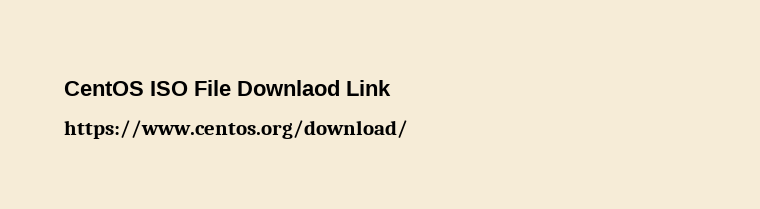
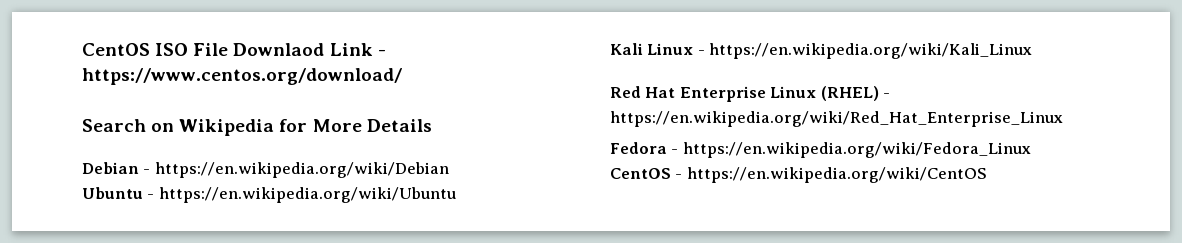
- CentOS ISO File Downlaod Link
- https://www.centos.org/download/
+ CentOS ISO File Downlaod Link - https://www.centos.org/download/
+ Search on Wikipedia for More Details
+ Debian - https://en.wikipedia.org/wiki/Debian
+ Ubuntu - https://en.wikipedia.org/wiki/Ubuntu
+ Kali Linux - https://en.wikipedia.org/wiki/Kali_Linux
+ Red Hat Enterprise Linux (RHEL) - https://en.wikipedia.org/wiki/Red_Hat_Enterprise_Linux
+ Fedora - https://en.wikipedia.org/wiki/Fedora_Linux
+ CentOS - https://en.wikipedia.org/wiki/CentOS

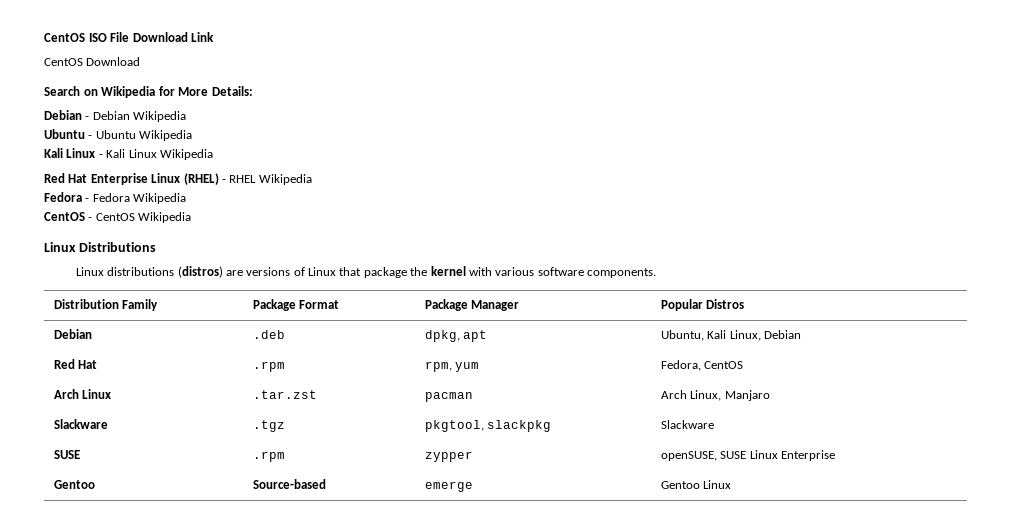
- CentOS ISO File Downlaod Link - https://www.centos.org/download/
+ CentOS ISO File Download Link
+ CentOS Download
- Search on Wikipedia for More Details
+ Search on Wikipedia for More Details:
- Debian - https://en.wikipedia.org/wiki/Debian
+ Debian - Debian Wikipedia
- Ubuntu - https://en.wikipedia.org/wiki/Ubuntu
+ Ubuntu - Ubuntu Wikipedia
- Kali Linux - https://en.wikipedia.org/wiki/Kali_Linux
+ Kali Linux - Kali Linux Wikipedia
- Red Hat Enterprise Linux (RHEL) - https://en.wikipedia.org/wiki/Red_Hat_Enterprise_Linux
+ Red Hat Enterprise Linux (RHEL) - RHEL Wikipedia
- Fedora - https://en.wikipedia.org/wiki/Fedora_Linux
+ Fedora - Fedora Wikipedia
- CentOS - https://en.wikipedia.org/wiki/CentOS
+ CentOS - CentOS Wikipedia
+ Linux Distributions
+ Linux distributions (distros) are versions of Linux that package the kernel with various software components.
+ Distribution Family | Package Format | Package Manager | Popular Distros
+ Debian | .deb | dpkg, apt | Ubuntu, Kali Linux, Debian
+ Red Hat | .rpm | rpm, yum | Fedora, CentOS
+ Arch Linux | .tar.zst | pacman | Arch Linux, Manjaro
+ Slackware | .tgz | pkgtool, slackpkg | Slackware
+ SUSE | .rpm | zypper | openSUSE, SUSE Linux Enterprise
+ Gentoo | Source-based | emerge | Gentoo Linux

